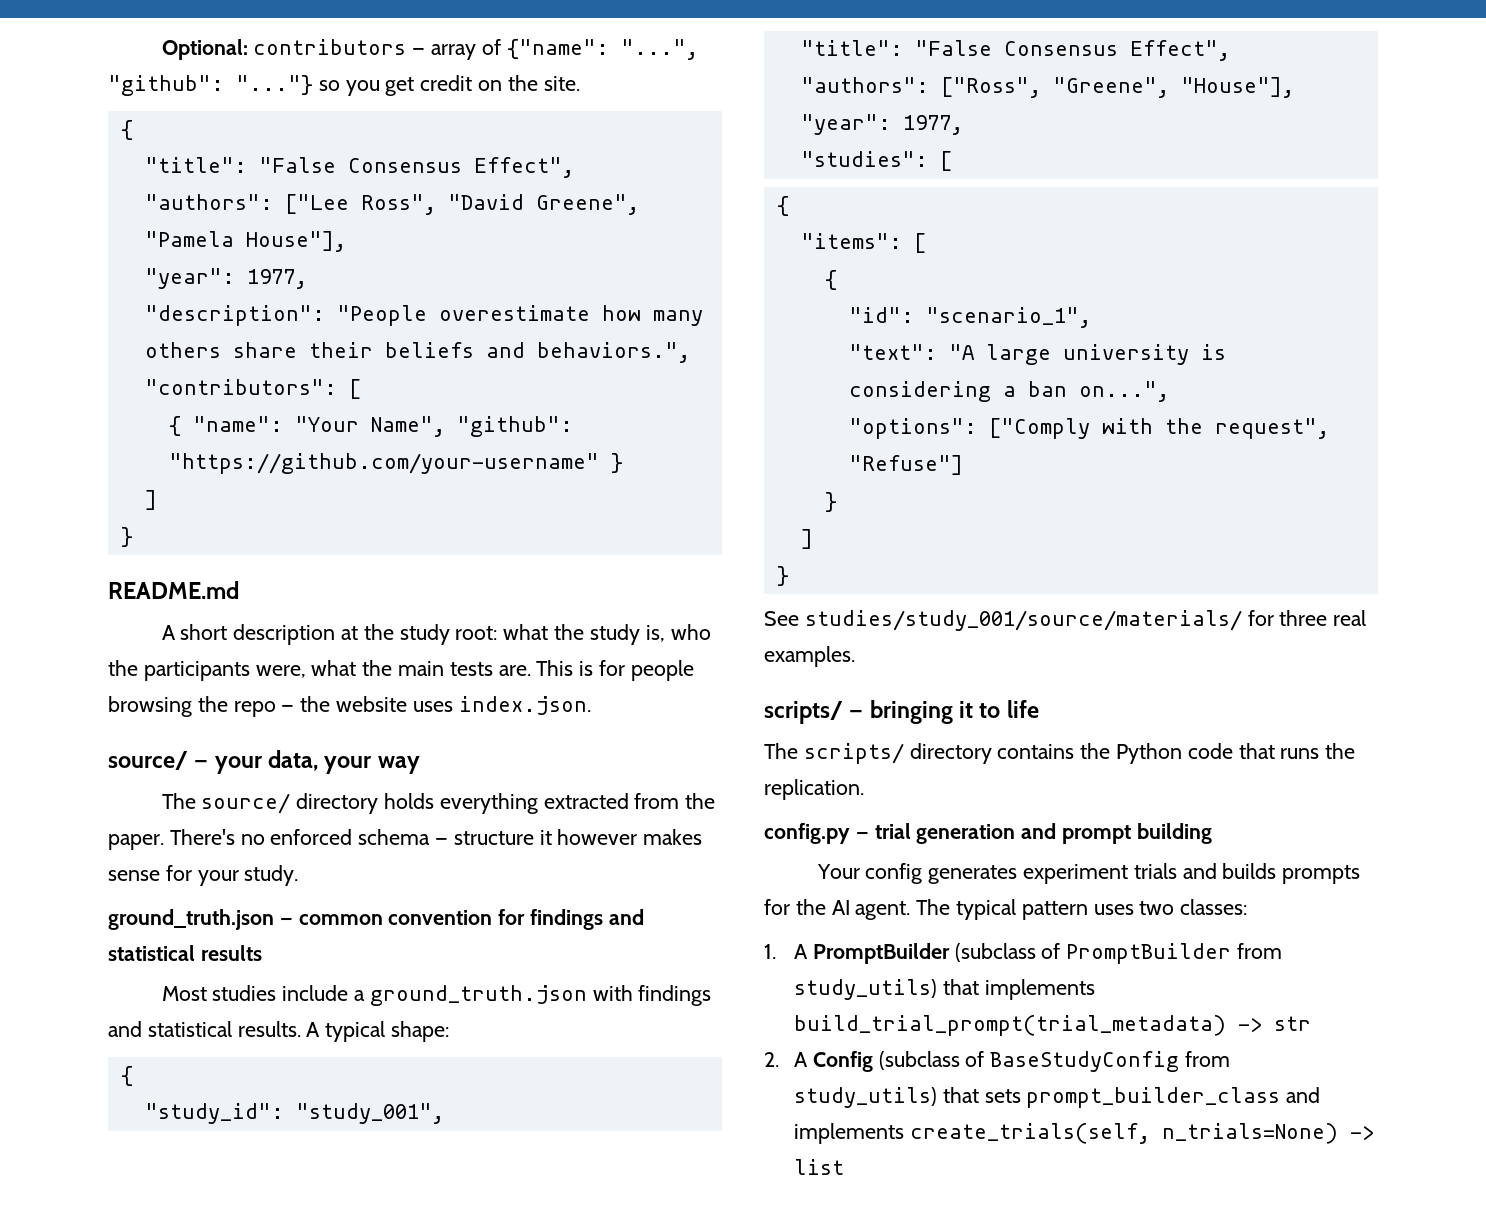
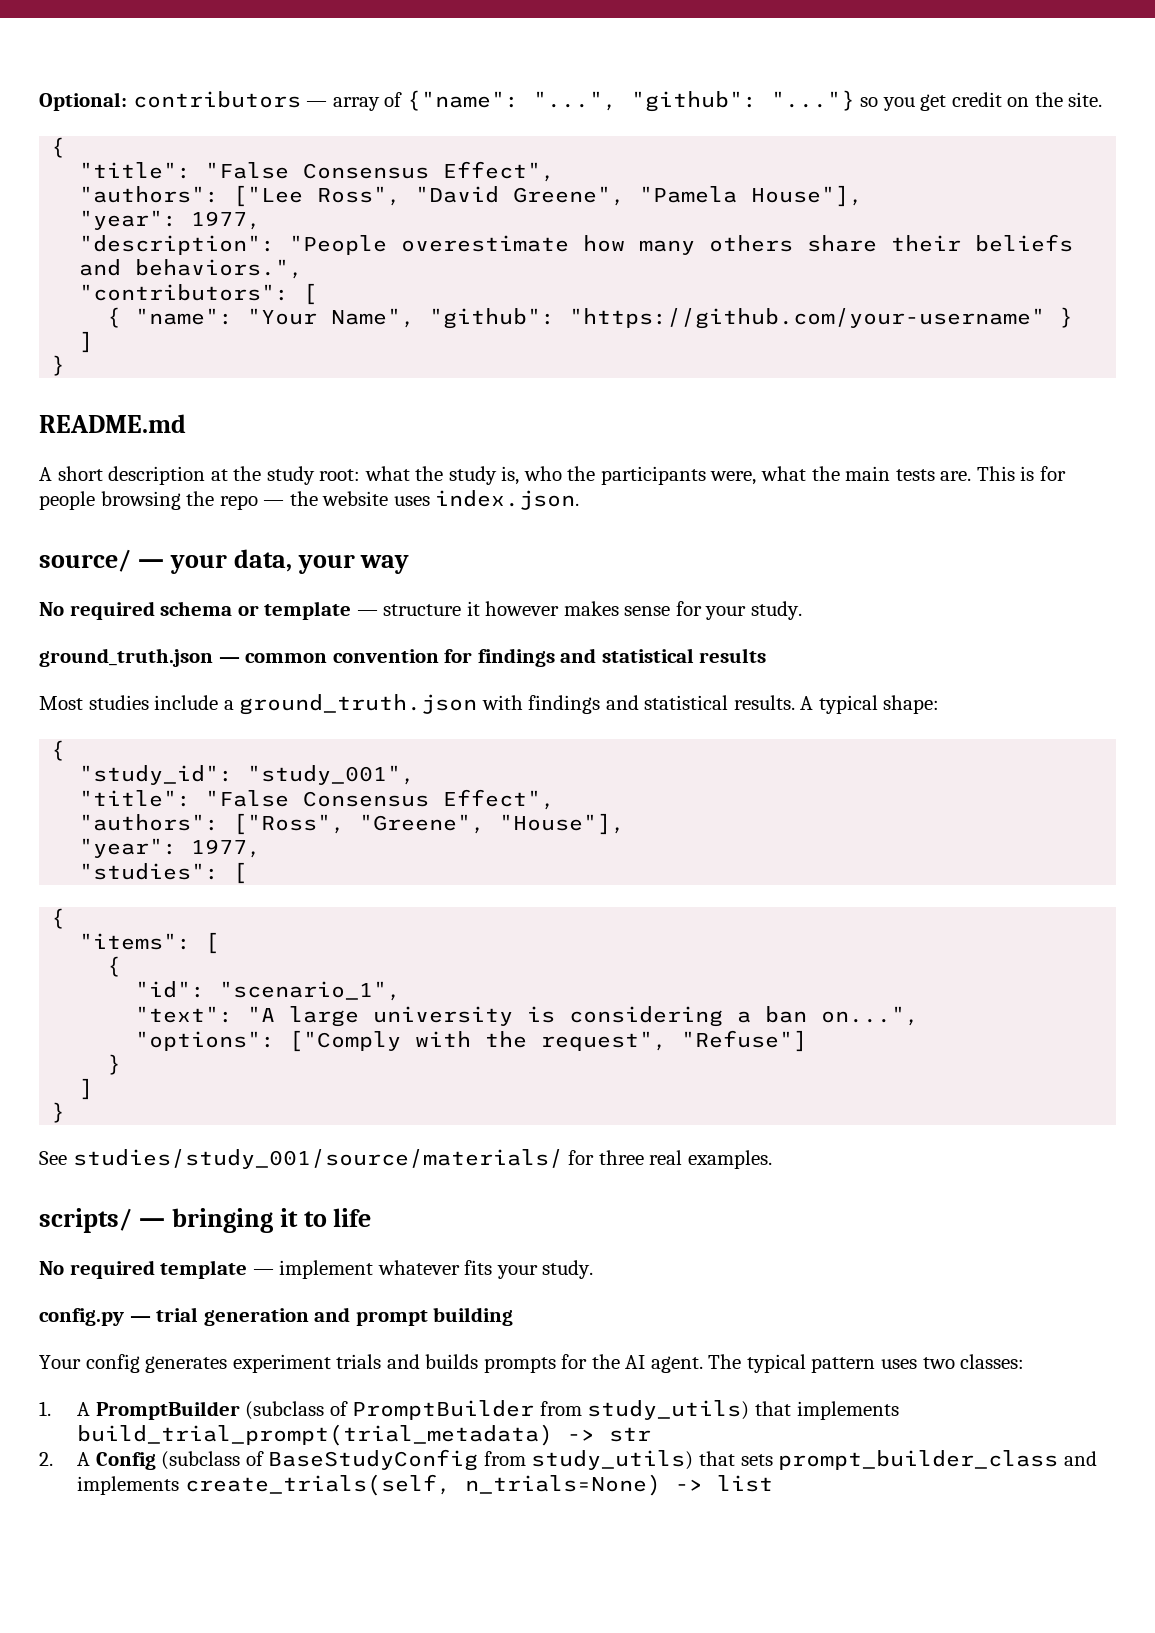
- The source/ directory holds everything extracted from the paper. There's no enforced schema — structure it however makes sense for your study.
+ No required schema or template — structure it however makes sense for your study.
- The scripts/ directory contains the Python code that runs the replication.
+ No required template — implement whatever fits your study.

